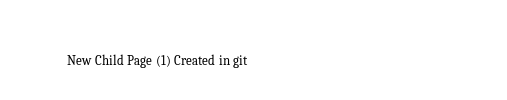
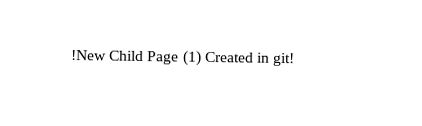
- New Child Page (1) Created in git
+ !New Child Page (1) Created in git!

